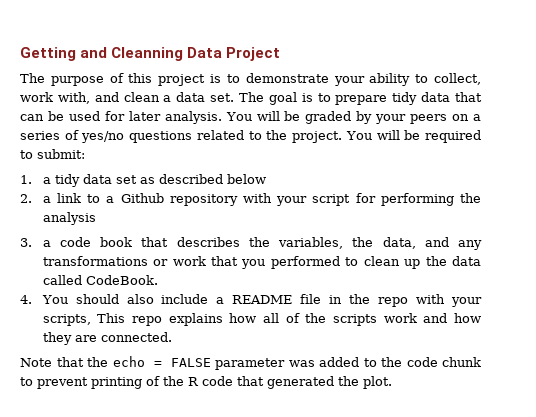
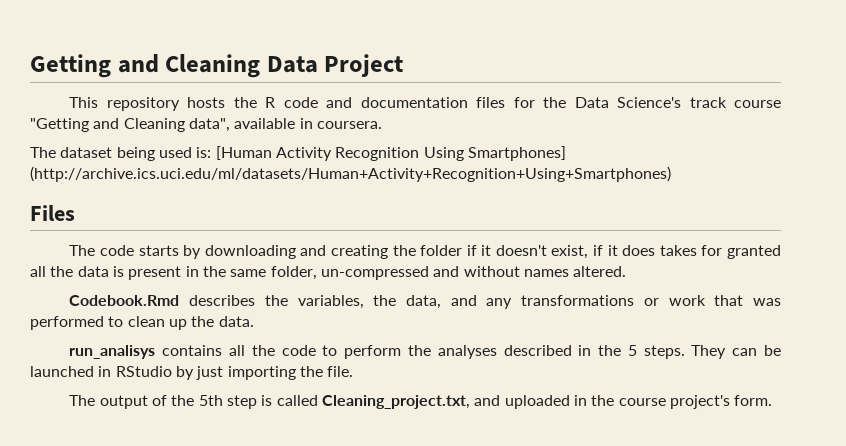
- Getting and Cleanning Data Project
+ Getting and Cleaning Data Project
- The purpose of this project is to demonstrate your ability to collect, work with, and clean a data set. The goal is to prepare tidy data that can be used for later analysis. You will be graded by your peers on a series of yes/no questions related to the project. You will be required to submit:
- 1. a tidy data set as described below
- 2. a link to a Github repository with your script for performing the analysis
- 3. a code book that describes the variables, the data, and any transformations or work that you performed to clean up the data called CodeBook.
- 4. You should also include a README file in the repo with your scripts, This repo explains how all of the scripts work and how they are connected.
- Note that the echo = FALSE parameter was added to the code chunk to prevent printing of the R code that generated the plot.
+ This repository hosts the R code and documentation files for the Data Science's track course "Getting and Cleaning data", available in coursera.
+ The dataset being used is: [Human Activity Recognition Using Smartphones] (http://archive.ics.uci.edu/ml/datasets/Human+Activity+Recognition+Using+Smartphones)
+ Files
+ The code starts by downloading and creating the folder if it doesn't exist, if it does takes for granted all the data is present in the same folder, un-compressed and without names altered.
+ Codebook.Rmd describes the variables, the data, and any transformations or work that was performed to clean up the data.
+ run_analisys contains all the code to perform the analyses described in the 5 steps. They can be launched in RStudio by just importing the file.
+ The output of the 5th step is called Cleaning_project.txt, and uploaded in the course project's form.

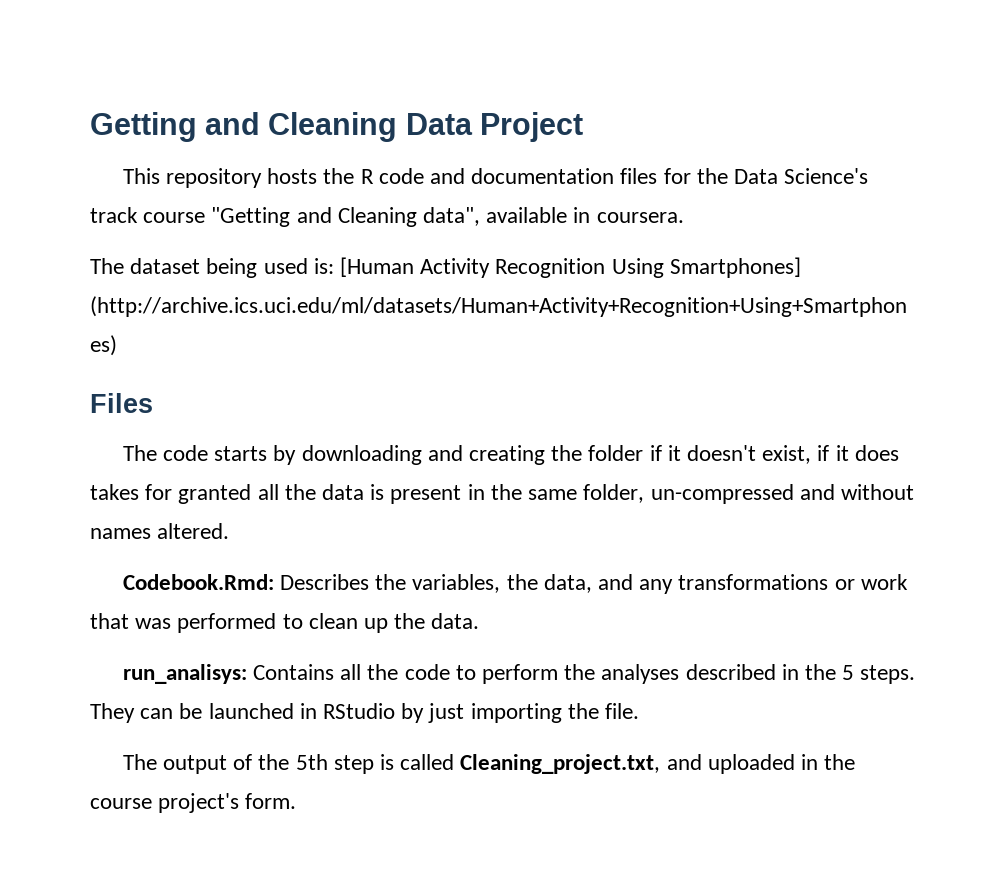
- Codebook.Rmd describes the variables, the data, and any transformations or work that was performed to clean up the data.
+ Codebook.Rmd: Describes the variables, the data, and any transformations or work that was performed to clean up the data.
- run_analisys contains all the code to perform the analyses described in the 5 steps.
+ run_analisys: Contains all the code to perform the analyses described in the 5 steps.

